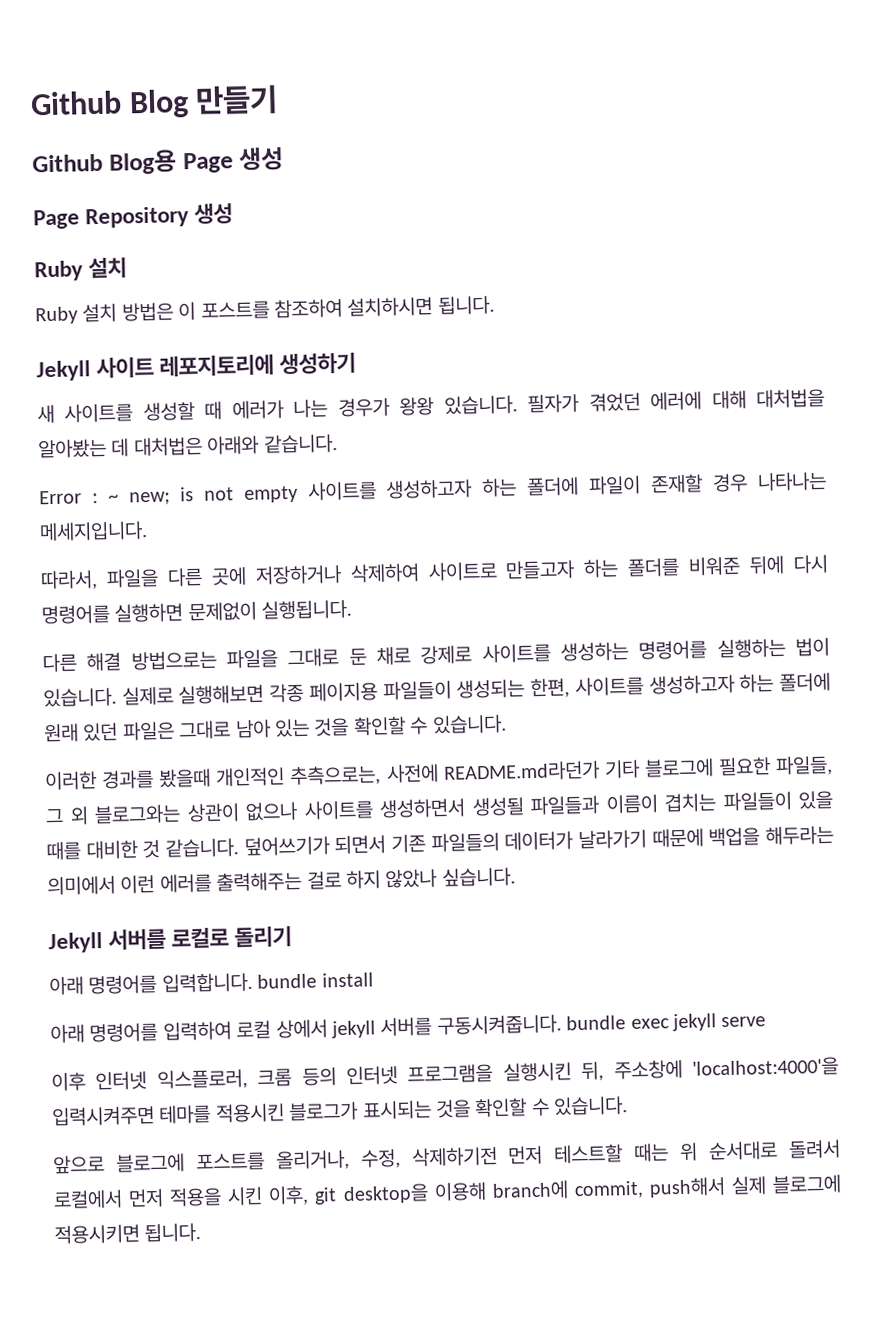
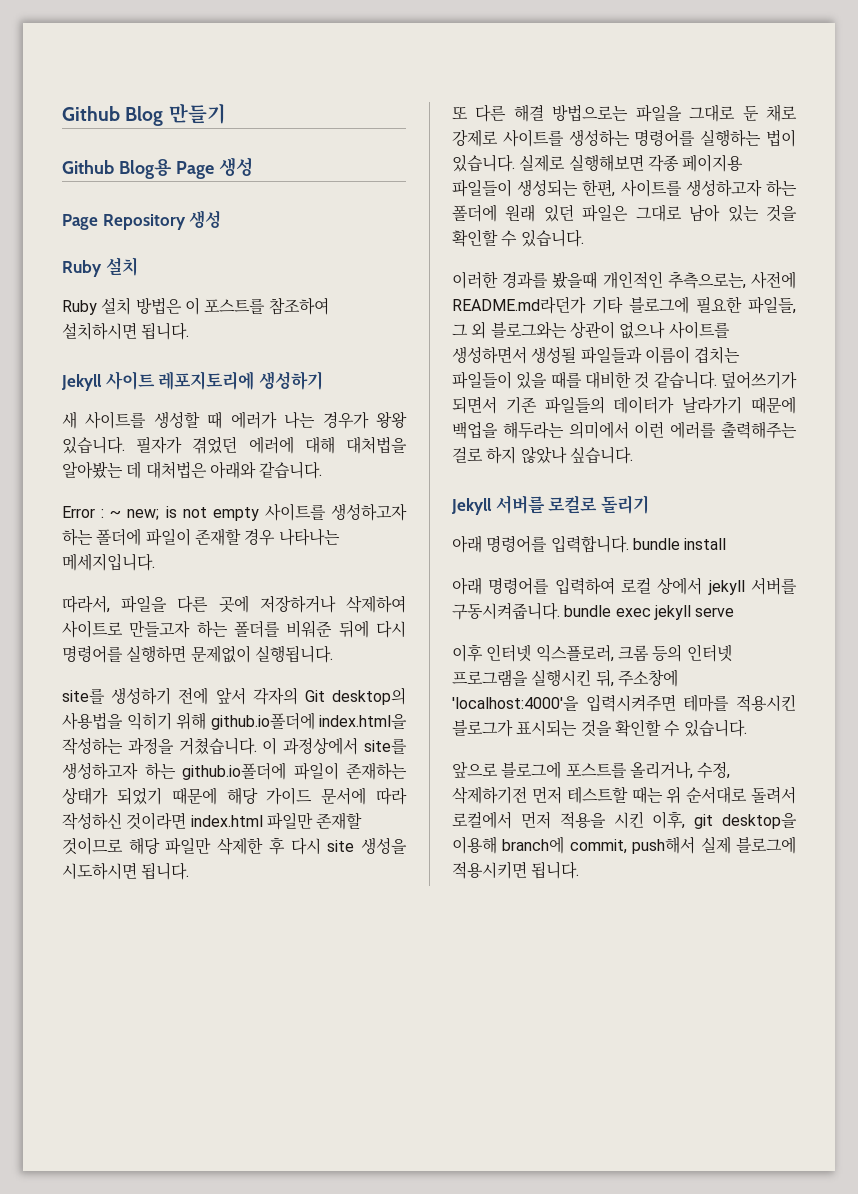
- 다른 해결 방법으로는 파일을 그대로 둔 채로 강제로 사이트를 생성하는 명령어를 실행하는 법이 있습니다.
+ site를 생성하기 전에 앞서 각자의 Git desktop의 사용법을 익히기 위해 github.io폴더에 index.html을 작성하는 과정을 거쳤습니다. 이 과정상에서 site를 생성하고자 하는 github.io폴더에 파일이 존재하는 상태가 되었기 때문에 해당 가이드 문서에 따라 작성하신 것이라면 index.html 파일만 존재할 것이므로 해당 파일만 삭제한 후 다시 site 생성을 시도하시면 됩니다.
+ 또 다른 해결 방법으로는 파일을 그대로 둔 채로 강제로 사이트를 생성하는 명령어를 실행하는 법이 있습니다.

